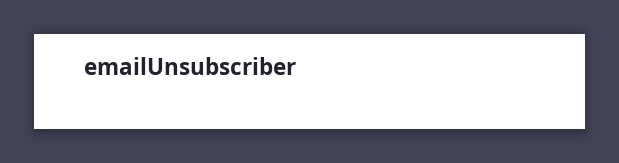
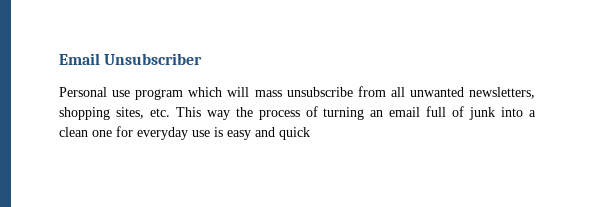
- emailUnsubscriber
+ Email Unsubscriber
+ Personal use program which will mass unsubscribe from all unwanted newsletters, shopping sites, etc. This way the process of turning an email full of junk into a clean one for everyday use is easy and quick

